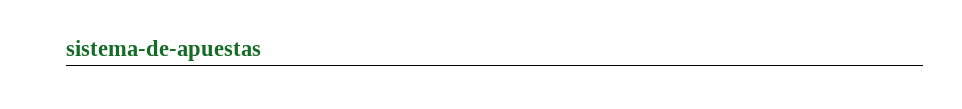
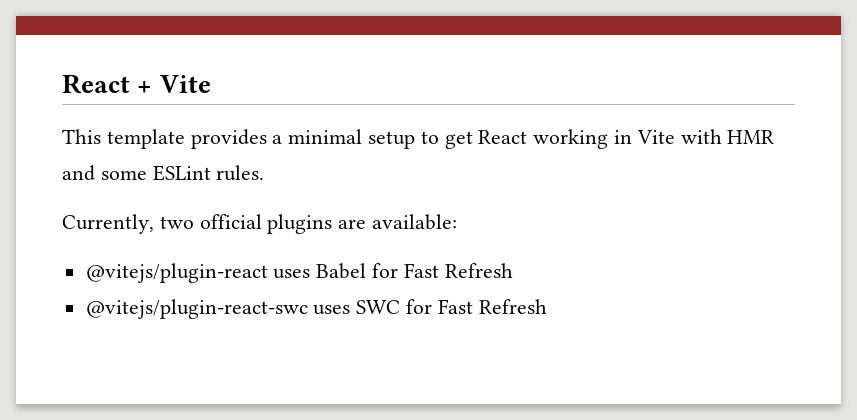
- sistema-de-apuestas
+ React + Vite
+ This template provides a minimal setup to get React working in Vite with HMR and some ESLint rules.
+ Currently, two official plugins are available:
+ @vitejs/plugin-react uses Babel for Fast Refresh
+ @vitejs/plugin-react-swc uses SWC for Fast Refresh

